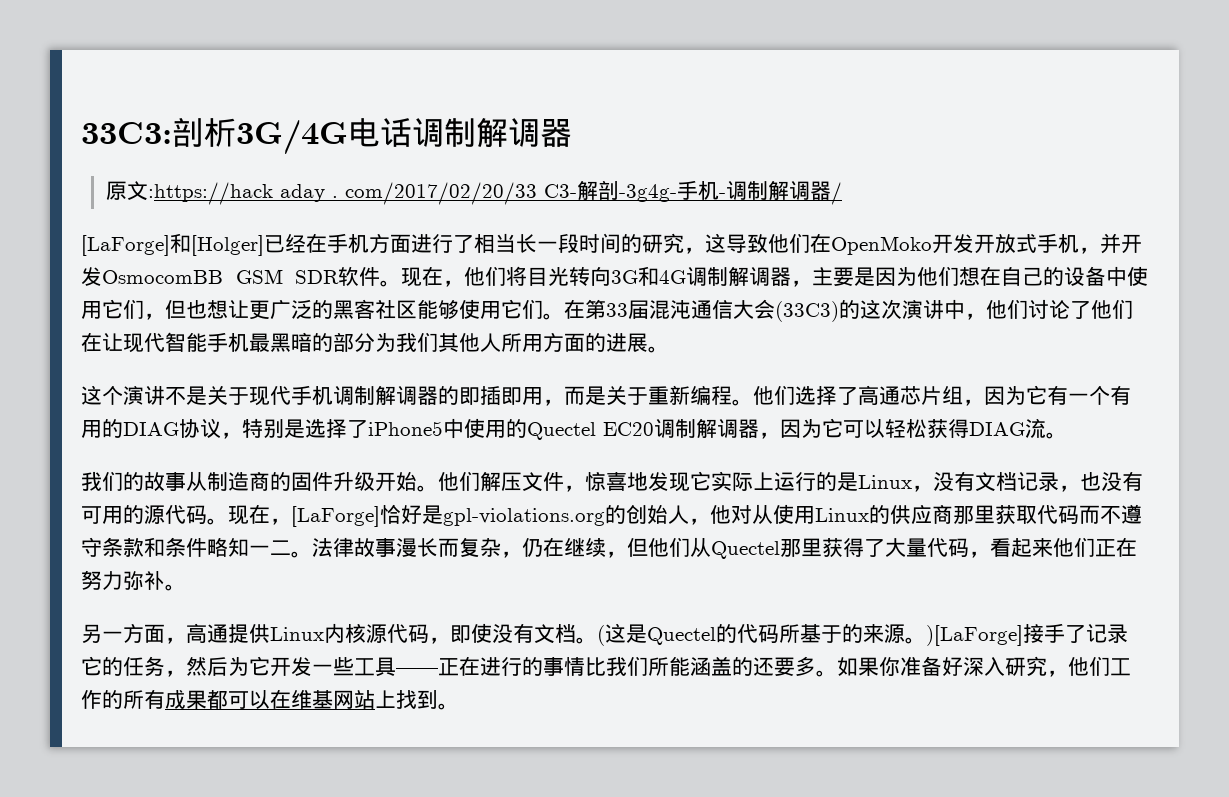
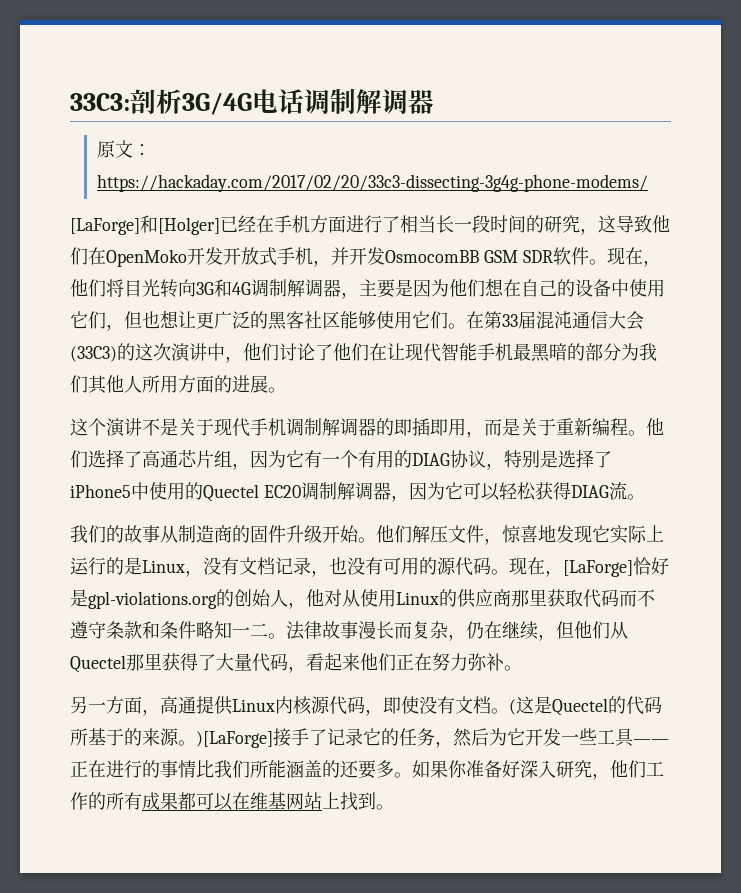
- 原文:https://hack aday . com/2017/02/20/33 C3-解剖-3g4g-手机-调制解调器/
+ 原文：https://hackaday.com/2017/02/20/33c3-dissecting-3g4g-phone-modems/

